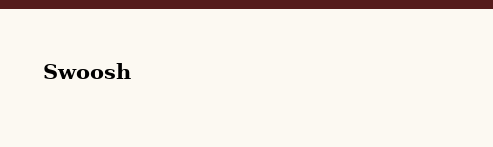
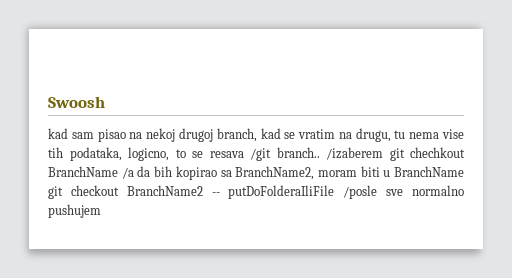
+ kad sam pisao na nekoj drugoj branch, kad se vratim na drugu, tu nema vise tih podataka, logicno, to se resava /git branch.. /izaberem git chechkout BranchName /a da bih kopirao sa BranchName2, moram biti u BranchName git checkout BranchName2 -- putDoFolderaIliFile /posle sve normalno pushujem

